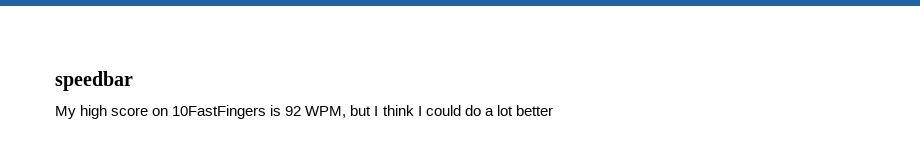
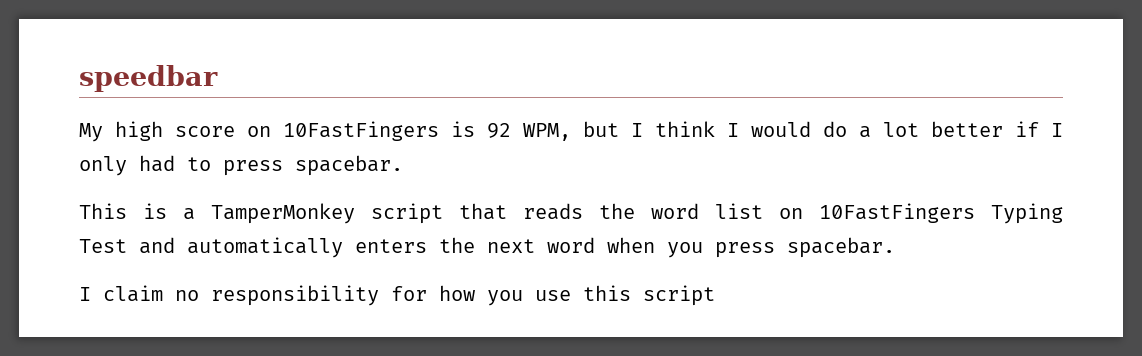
- My high score on 10FastFingers is 92 WPM, but I think I could do a lot better
+ My high score on 10FastFingers is 92 WPM, but I think I would do a lot better if I only had to press spacebar.
+ This is a TamperMonkey script that reads the word list on 10FastFingers Typing Test and automatically enters the next word when you press spacebar.
+ I claim no responsibility for how you use this script

